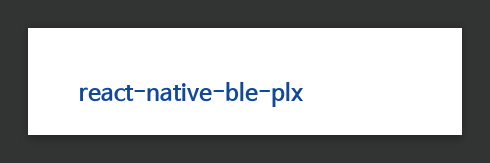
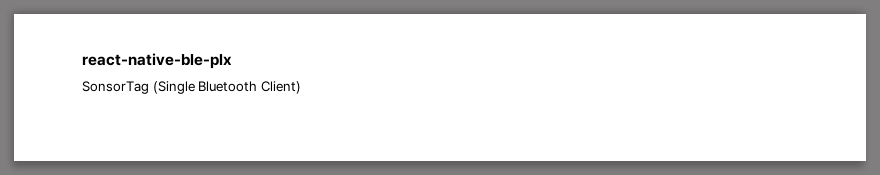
+ SonsorTag (Single Bluetooth Client)

